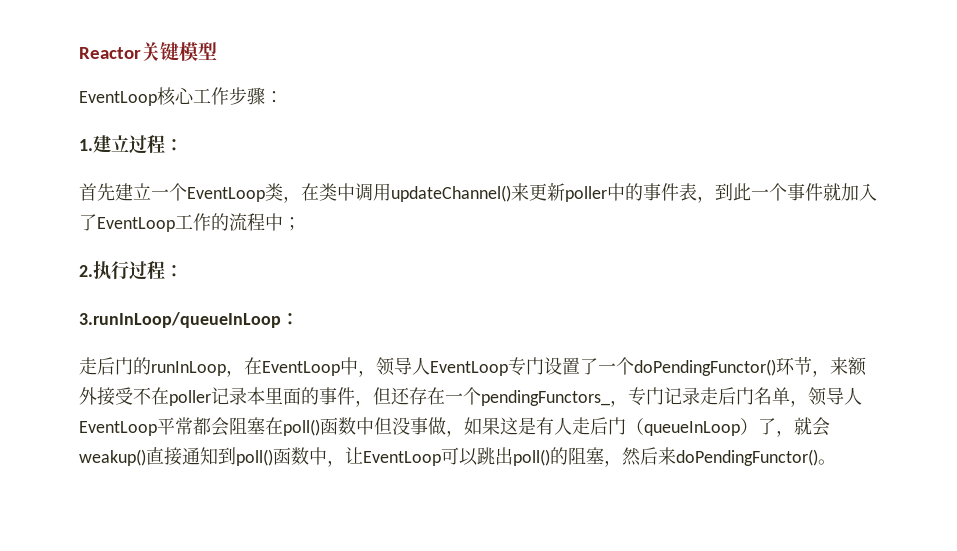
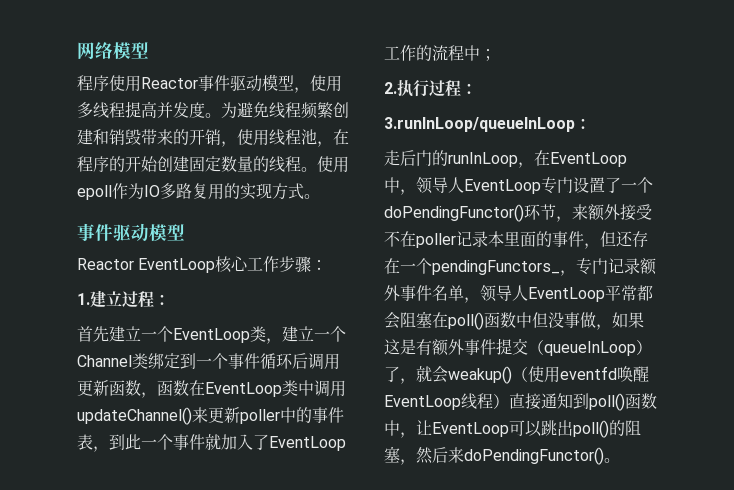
- Reactor关键模型
- EventLoop核心工作步骤：
+ 网络模型
+ 程序使用Reactor事件驱动模型，使用多线程提高并发度。为避免线程频繁创建和销毁带来的开销，使用线程池，在程序的开始创建固定数量的线程。使用epoll作为IO多路复用的实现方式。
+ 事件驱动模型
+ Reactor EventLoop核心工作步骤：
- 首先建立一个EventLoop类，在类中调用updateChannel()来更新poller中的事件表，到此一个事件就加入了EventLoop工作的流程中；
+ 首先建立一个EventLoop类，建立一个Channel类绑定到一个事件循环后调用更新函数，函数在EventLoop类中调用updateChannel()来更新poller中的事件表，到此一个事件就加入了EventLoop工作的流程中；
- 走后门的runInLoop，在EventLoop中，领导人EventLoop专门设置了一个doPendingFunctor()环节，来额外接受不在poller记录本里面的事件，但还存在一个pendingFunctors_，专门记录走后门名单，领导人EventLoop平常都会阻塞在poll()函数中但没事做，如果这是有人走后门（queueInLoop）了，就会weakup()直接通知到poll()函数中，让EventLoop可以跳出poll()的阻塞，然后来doPendingFunctor()。
+ 走后门的runInLoop，在EventLoop中，领导人EventLoop专门设置了一个doPendingFunctor()环节，来额外接受不在poller记录本里面的事件，但还存在一个pendingFunctors_，专门记录额外事件名单，领导人EventLoop平常都会阻塞在poll()函数中但没事做，如果这是有额外事件提交（queueInLoop）了，就会weakup()（使用eventfd唤醒EventLoop线程）直接通知到poll()函数中，让EventLoop可以跳出poll()的阻塞，然后来doPendingFunctor()。

